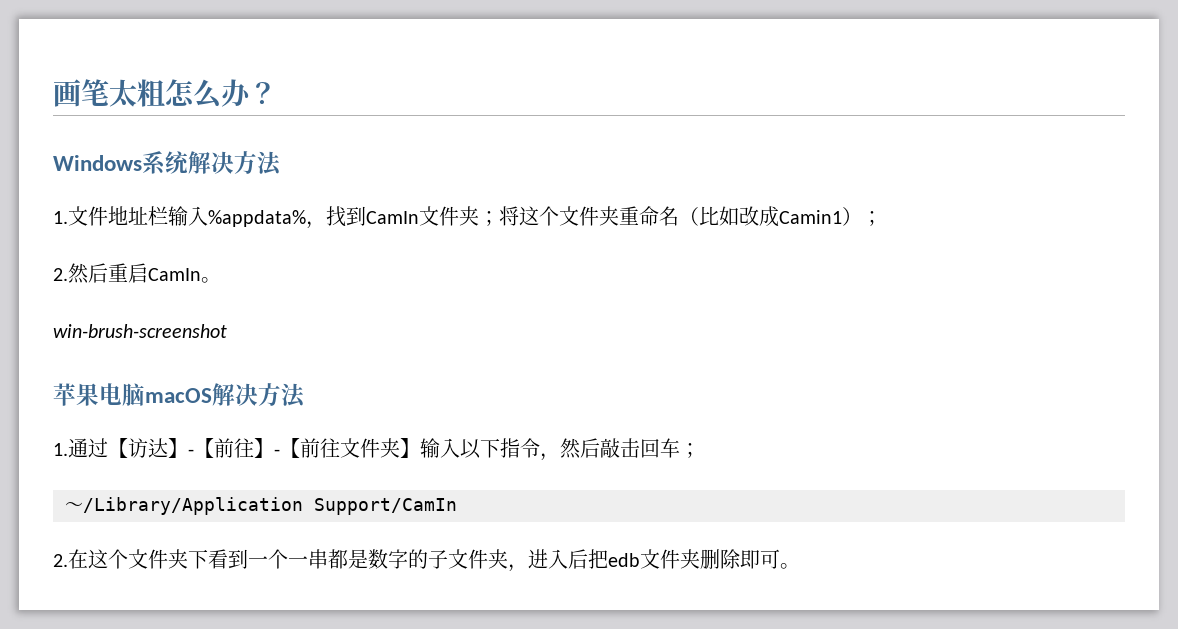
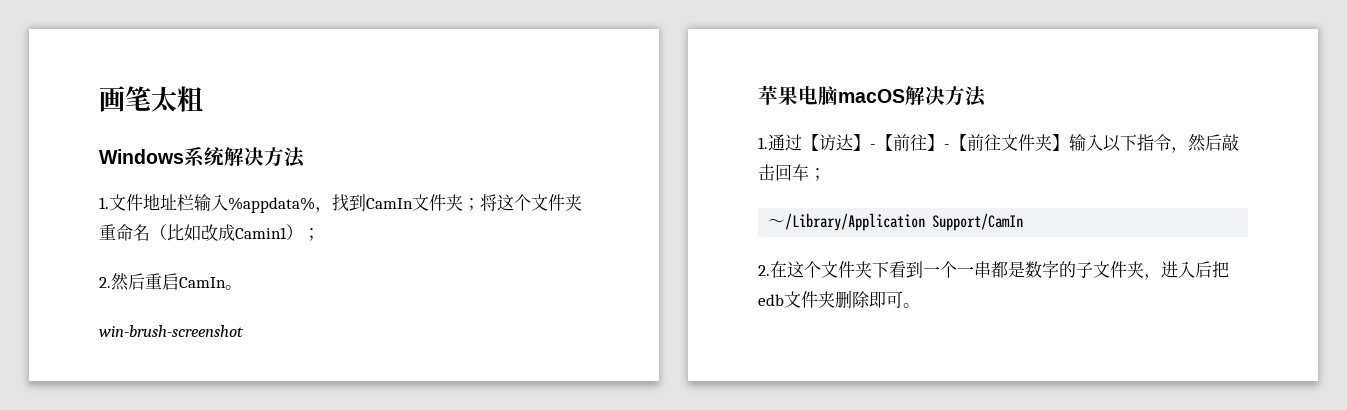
- 画笔太粗怎么办？
+ 画笔太粗

